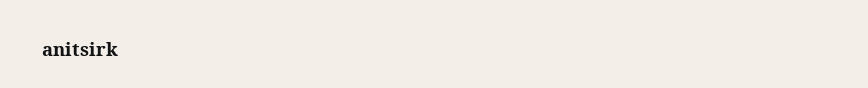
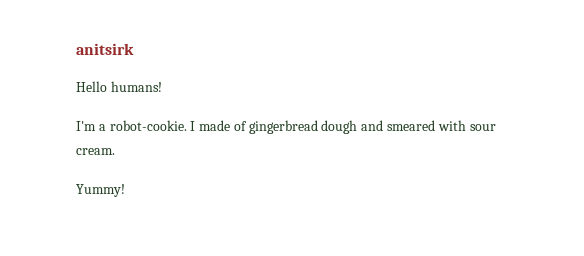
+ Hello humans!
+ I'm a robot-cookie. I made of gingerbread dough and smeared with sour cream.
+ Yummy!

